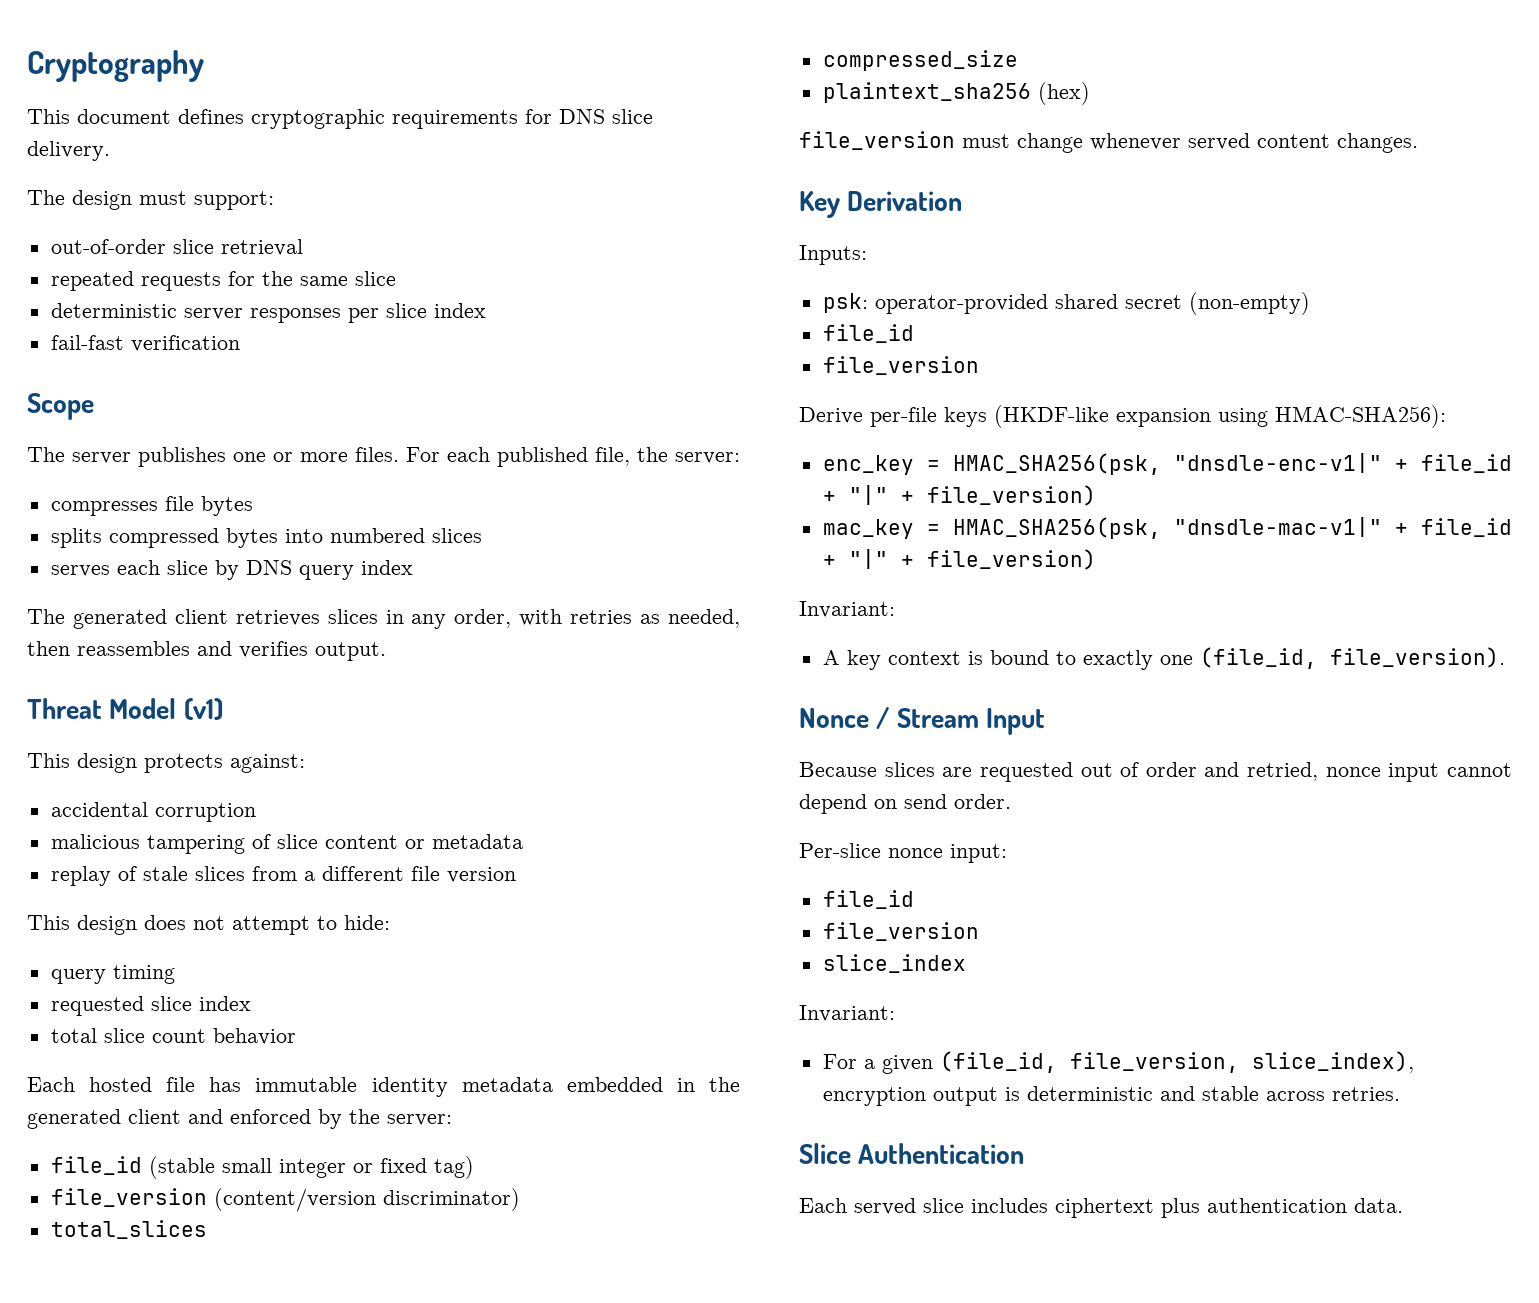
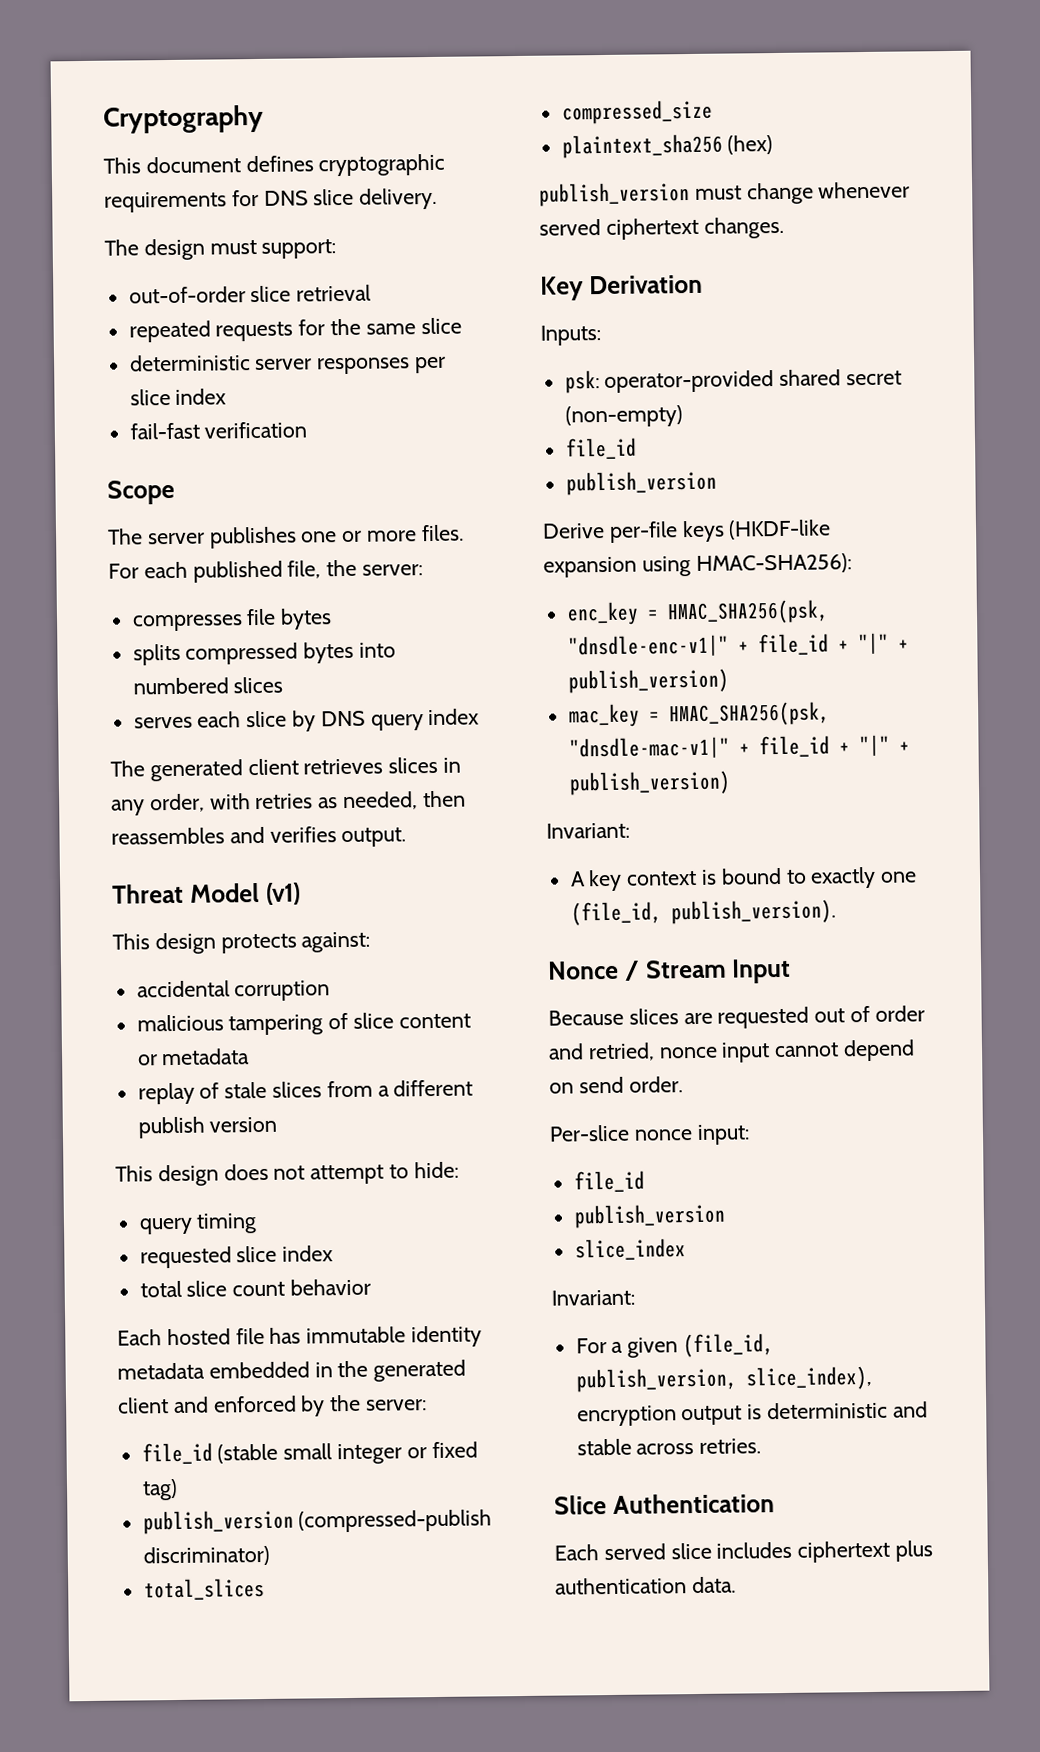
- replay of stale slices from a different file version
+ replay of stale slices from a different publish version
- file_version (content/version discriminator)
+ publish_version (compressed-publish discriminator)
- file_version must change whenever served content changes.
+ publish_version must change whenever served ciphertext changes.
  psk: operator-provided shared secret (non-empty)
  file_id
- file_version
+ publish_version
- enc_key = HMAC_SHA256(psk, "dnsdle-enc-v1|" + file_id + "|" + file_version)
+ enc_key = HMAC_SHA256(psk, "dnsdle-enc-v1|" + file_id + "|" + publish_version)
- mac_key = HMAC_SHA256(psk, "dnsdle-mac-v1|" + file_id + "|" + file_version)
+ mac_key = HMAC_SHA256(psk, "dnsdle-mac-v1|" + file_id + "|" + publish_version)
- A key context is bound to exactly one (file_id, file_version).
+ A key context is bound to exactly one (file_id, publish_version).
  Per-slice nonce input:
  file_id
- file_version
+ publish_version
- For a given (file_id, file_version, slice_index), encryption output is deterministic and stable across retries.
+ For a given (file_id, publish_version, slice_index), encryption output is deterministic and stable across retries.

